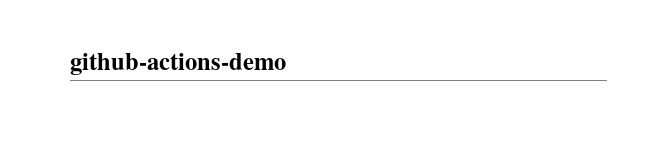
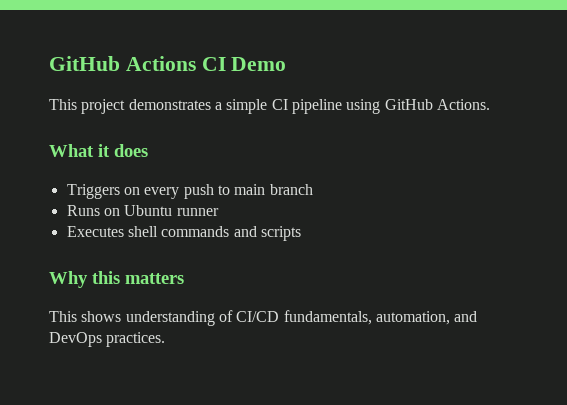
- github-actions-demo
+ GitHub Actions CI Demo
+ This project demonstrates a simple CI pipeline using GitHub Actions.
+ What it does
+ Triggers on every push to main branch
+ Runs on Ubuntu runner
+ Executes shell commands and scripts
+ Why this matters
+ This shows understanding of CI/CD fundamentals, automation, and DevOps practices.

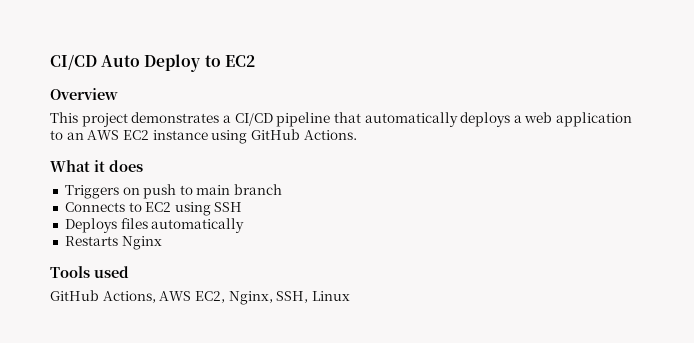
- GitHub Actions CI Demo
- This project demonstrates a simple CI pipeline using GitHub Actions.
+ CI/CD Auto Deploy to EC2
+ Overview
+ This project demonstrates a CI/CD pipeline that automatically deploys a web application to an AWS EC2 instance using GitHub Actions.
- Triggers on every push to main branch
+ Triggers on push to main branch
- Runs on Ubuntu runner
- Executes shell commands and scripts
- Why this matters
- This shows understanding of CI/CD fundamentals, automation, and DevOps practices.
+ Connects to EC2 using SSH
+ Deploys files automatically
+ Restarts Nginx
+ Tools used
+ GitHub Actions, AWS EC2, Nginx, SSH, Linux

